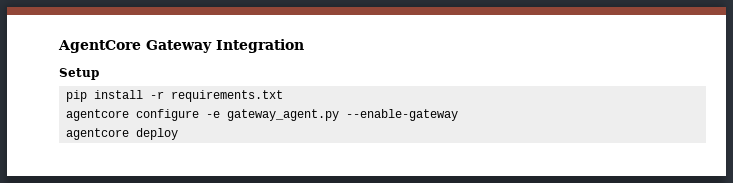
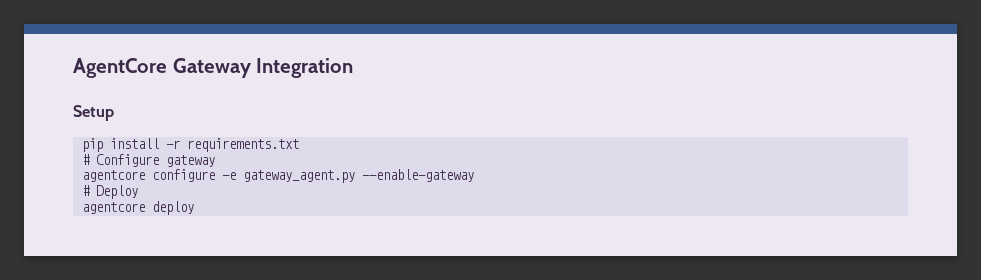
+ # Configure gateway
+ # Deploy

